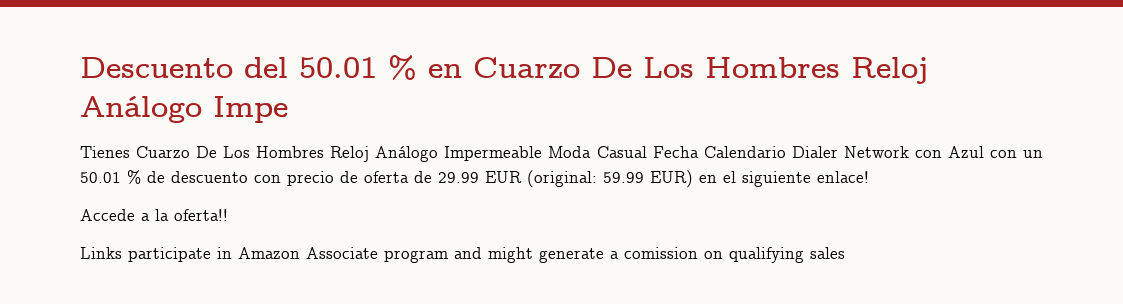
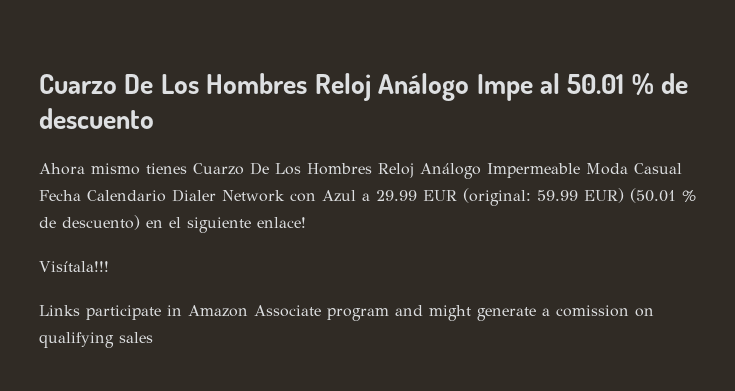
- Descuento del 50.01 % en Cuarzo De Los Hombres Reloj Análogo Impe
- Tienes Cuarzo De Los Hombres Reloj Análogo Impermeable Moda Casual Fecha Calendario Dialer Network con Azul con un 50.01 % de descuento con precio de oferta de 29.99 EUR (original: 59.99 EUR) en el siguiente enlace!
+ Cuarzo De Los Hombres Reloj Análogo Impe al 50.01 % de descuento
+ Ahora mismo tienes Cuarzo De Los Hombres Reloj Análogo Impermeable Moda Casual Fecha Calendario Dialer Network con Azul a 29.99 EUR (original: 59.99 EUR) (50.01 % de descuento) en el siguiente enlace!
- Accede a la oferta!!
+ Visítala!!!

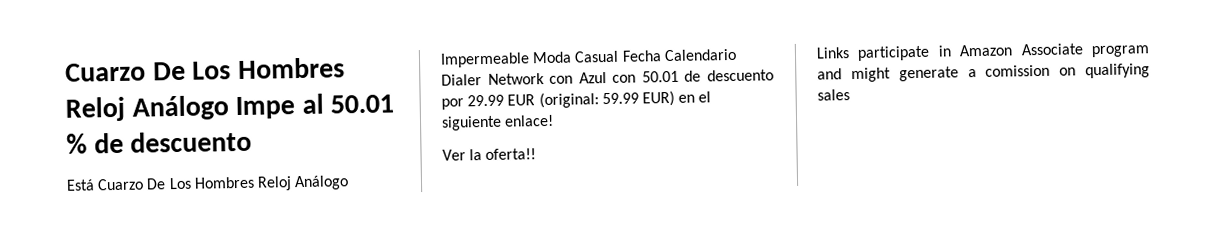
- Ahora mismo tienes Cuarzo De Los Hombres Reloj Análogo Impermeable Moda Casual Fecha Calendario Dialer Network con Azul a 29.99 EUR (original: 59.99 EUR) (50.01 % de descuento) en el siguiente enlace!
+ Está Cuarzo De Los Hombres Reloj Análogo Impermeable Moda Casual Fecha Calendario Dialer Network con Azul con 50.01 de descuento por 29.99 EUR (original: 59.99 EUR) en el siguiente enlace!
- Visítala!!!
+ Ver la oferta!!

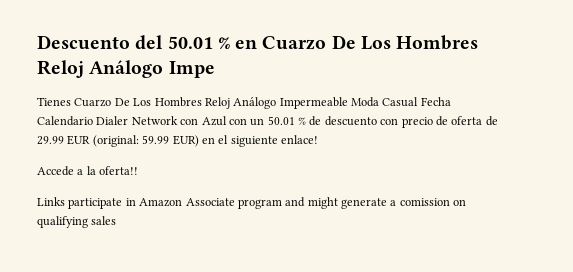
- Cuarzo De Los Hombres Reloj Análogo Impe al 50.01 % de descuento
- Está Cuarzo De Los Hombres Reloj Análogo Impermeable Moda Casual Fecha Calendario Dialer Network con Azul con 50.01 de descuento por 29.99 EUR (original: 59.99 EUR) en el siguiente enlace!
+ Descuento del 50.01 % en Cuarzo De Los Hombres Reloj Análogo Impe
+ Tienes Cuarzo De Los Hombres Reloj Análogo Impermeable Moda Casual Fecha Calendario Dialer Network con Azul con un 50.01 % de descuento con precio de oferta de 29.99 EUR (original: 59.99 EUR) en el siguiente enlace!
- Ver la oferta!!
+ Accede a la oferta!!

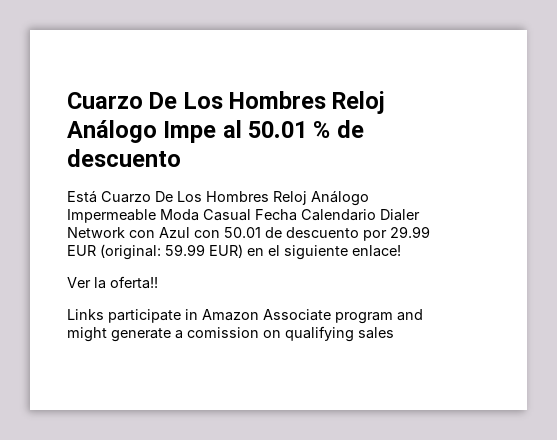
- Descuento del 50.01 % en Cuarzo De Los Hombres Reloj Análogo Impe
- Tienes Cuarzo De Los Hombres Reloj Análogo Impermeable Moda Casual Fecha Calendario Dialer Network con Azul con un 50.01 % de descuento con precio de oferta de 29.99 EUR (original: 59.99 EUR) en el siguiente enlace!
+ Cuarzo De Los Hombres Reloj Análogo Impe al 50.01 % de descuento
+ Está Cuarzo De Los Hombres Reloj Análogo Impermeable Moda Casual Fecha Calendario Dialer Network con Azul con 50.01 de descuento por 29.99 EUR (original: 59.99 EUR) en el siguiente enlace!
- Accede a la oferta!!
+ Ver la oferta!!

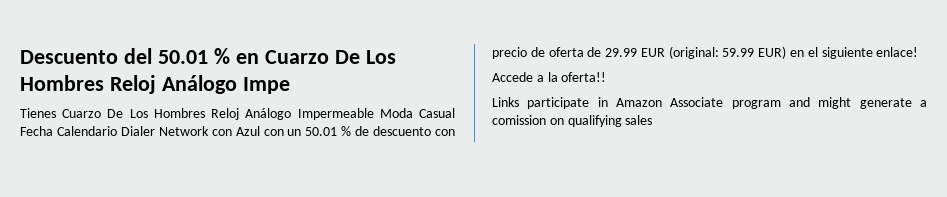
- Cuarzo De Los Hombres Reloj Análogo Impe al 50.01 % de descuento
- Está Cuarzo De Los Hombres Reloj Análogo Impermeable Moda Casual Fecha Calendario Dialer Network con Azul con 50.01 de descuento por 29.99 EUR (original: 59.99 EUR) en el siguiente enlace!
+ Descuento del 50.01 % en Cuarzo De Los Hombres Reloj Análogo Impe
+ Tienes Cuarzo De Los Hombres Reloj Análogo Impermeable Moda Casual Fecha Calendario Dialer Network con Azul con un 50.01 % de descuento con precio de oferta de 29.99 EUR (original: 59.99 EUR) en el siguiente enlace!
- Ver la oferta!!
+ Accede a la oferta!!

